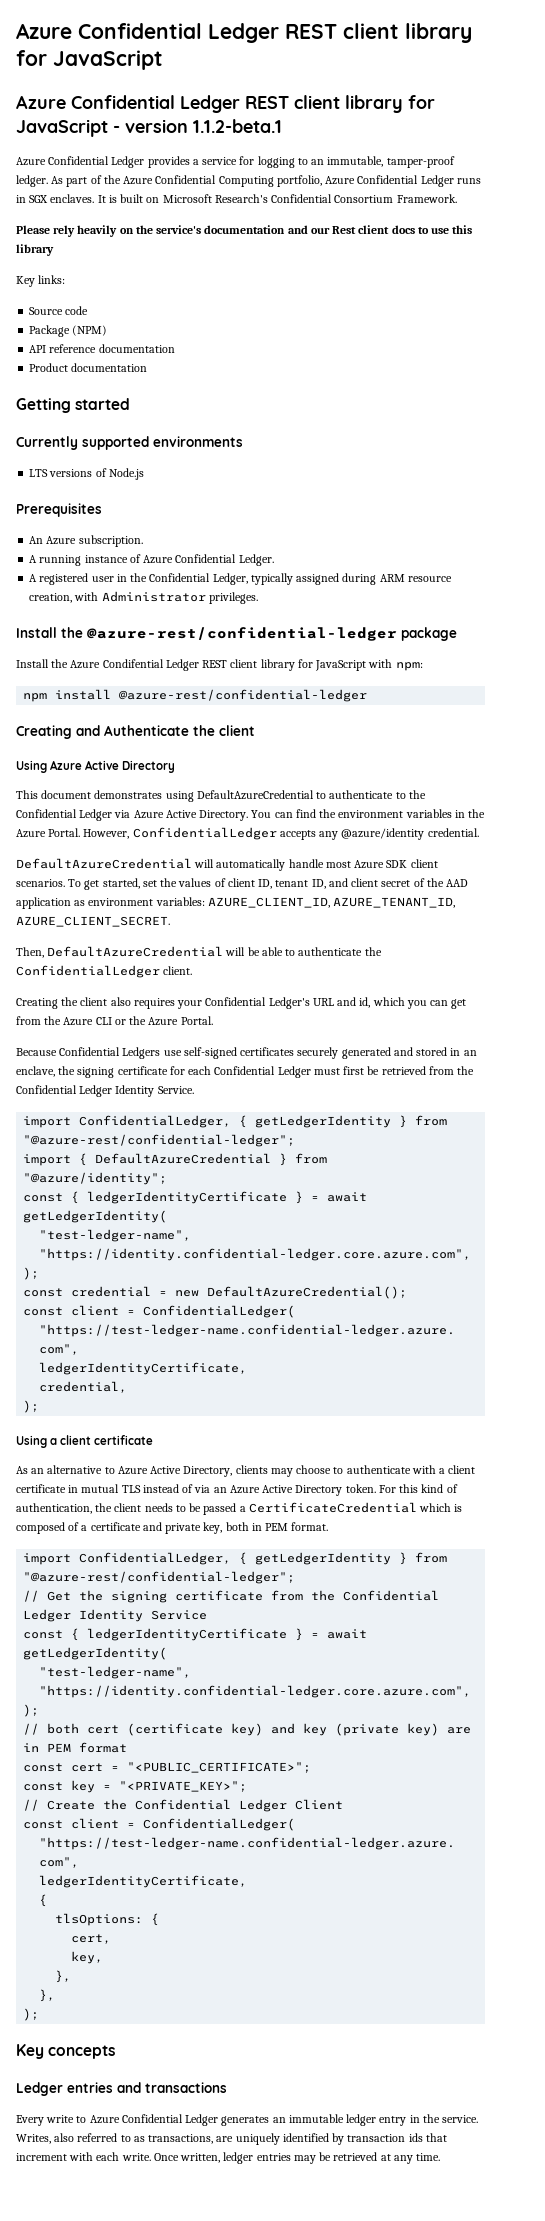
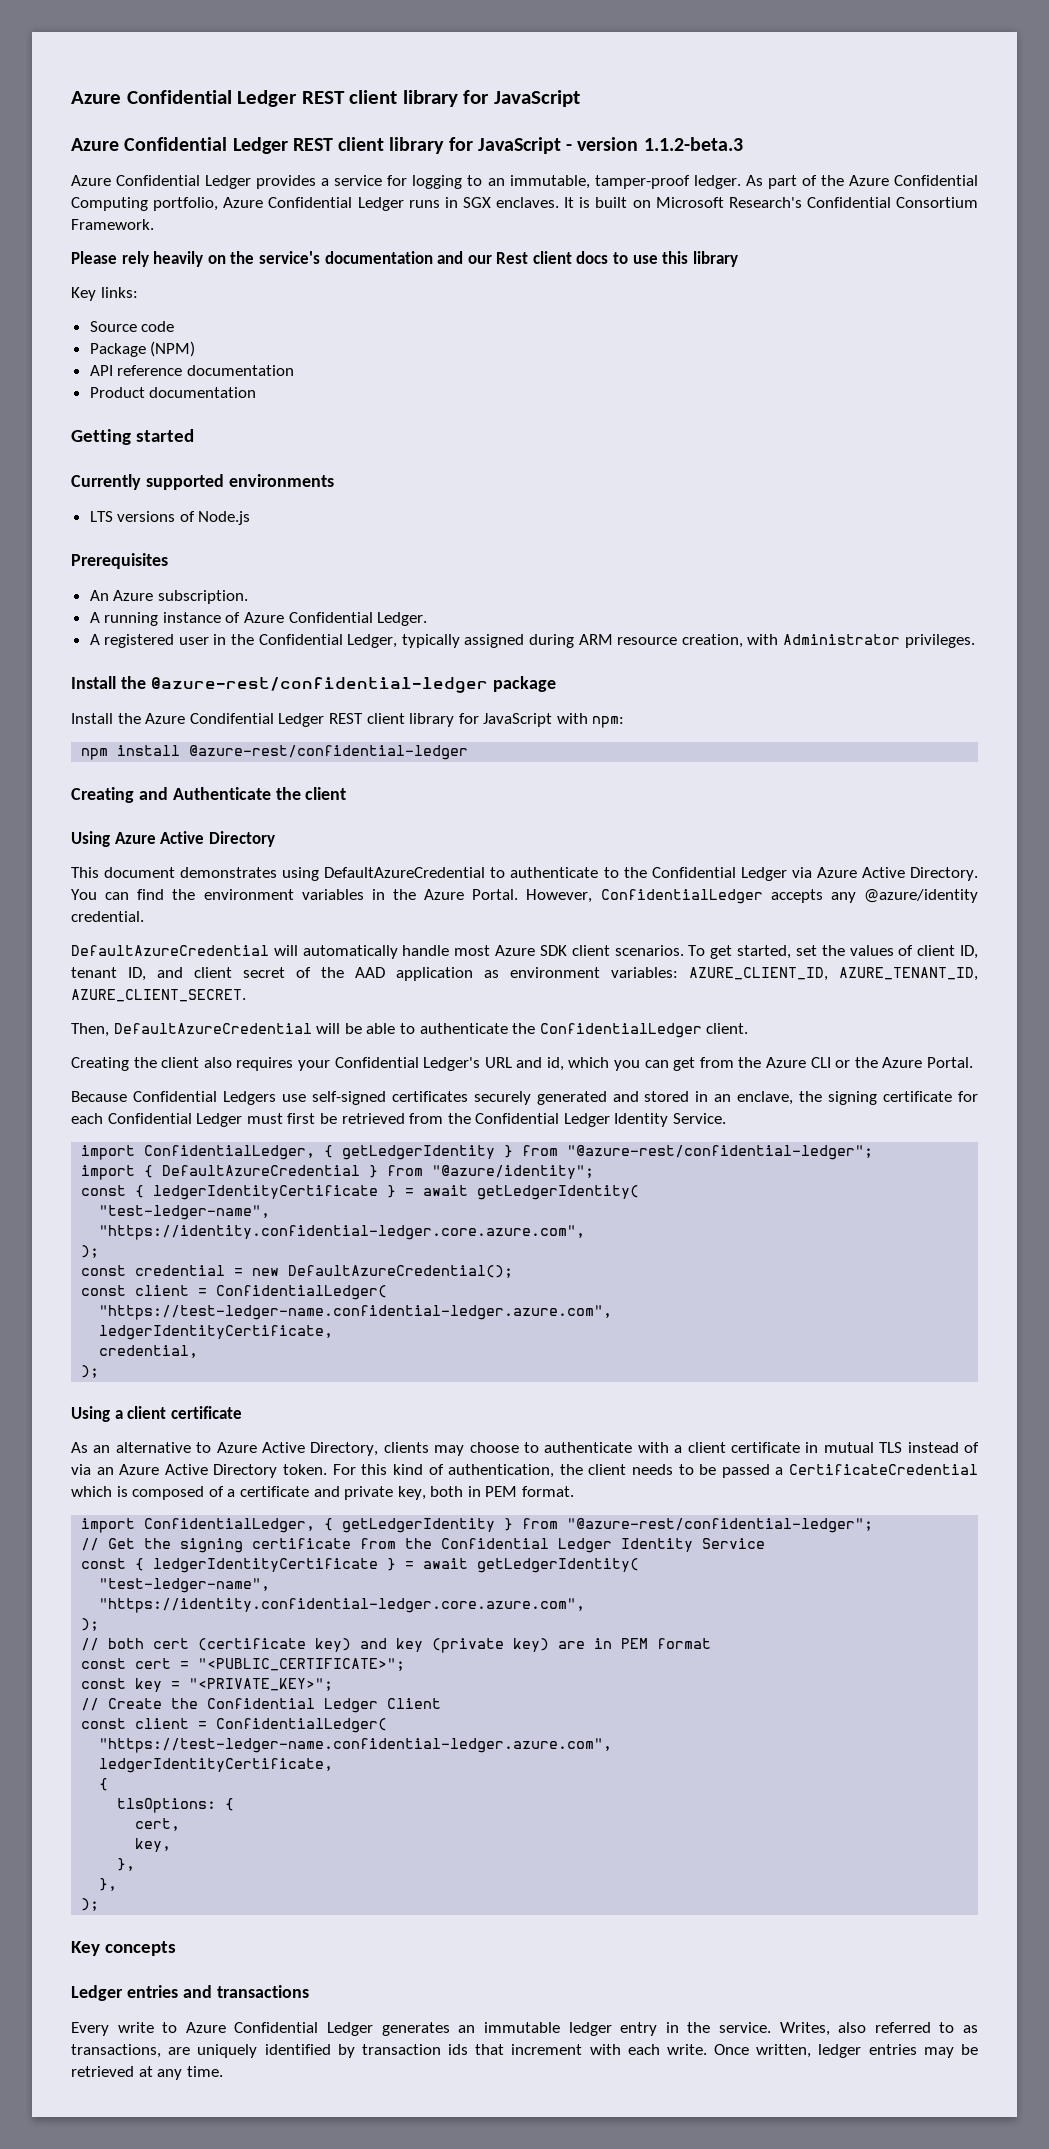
- Azure Confidential Ledger REST client library for JavaScript - version 1.1.2-beta.1
+ Azure Confidential Ledger REST client library for JavaScript - version 1.1.2-beta.3

